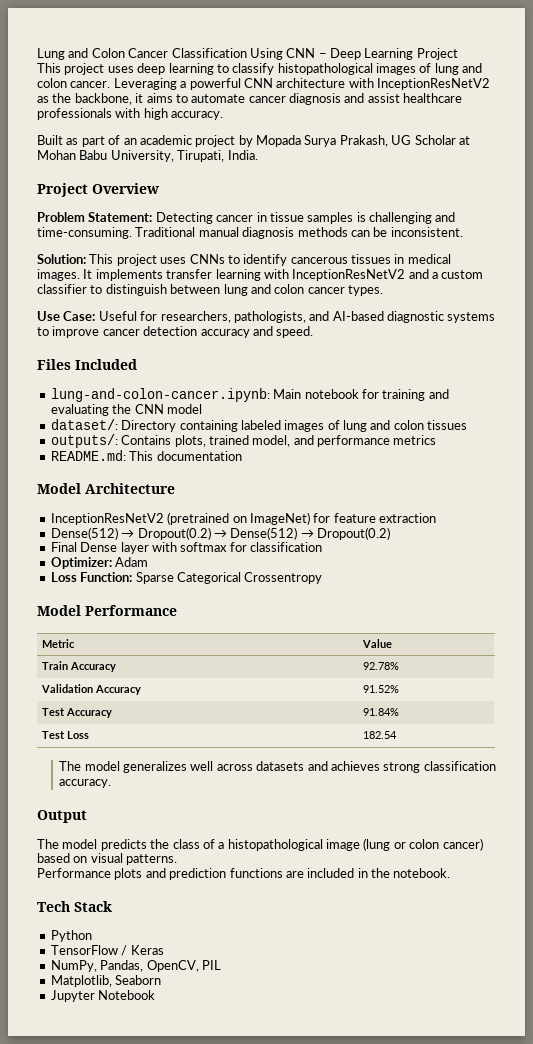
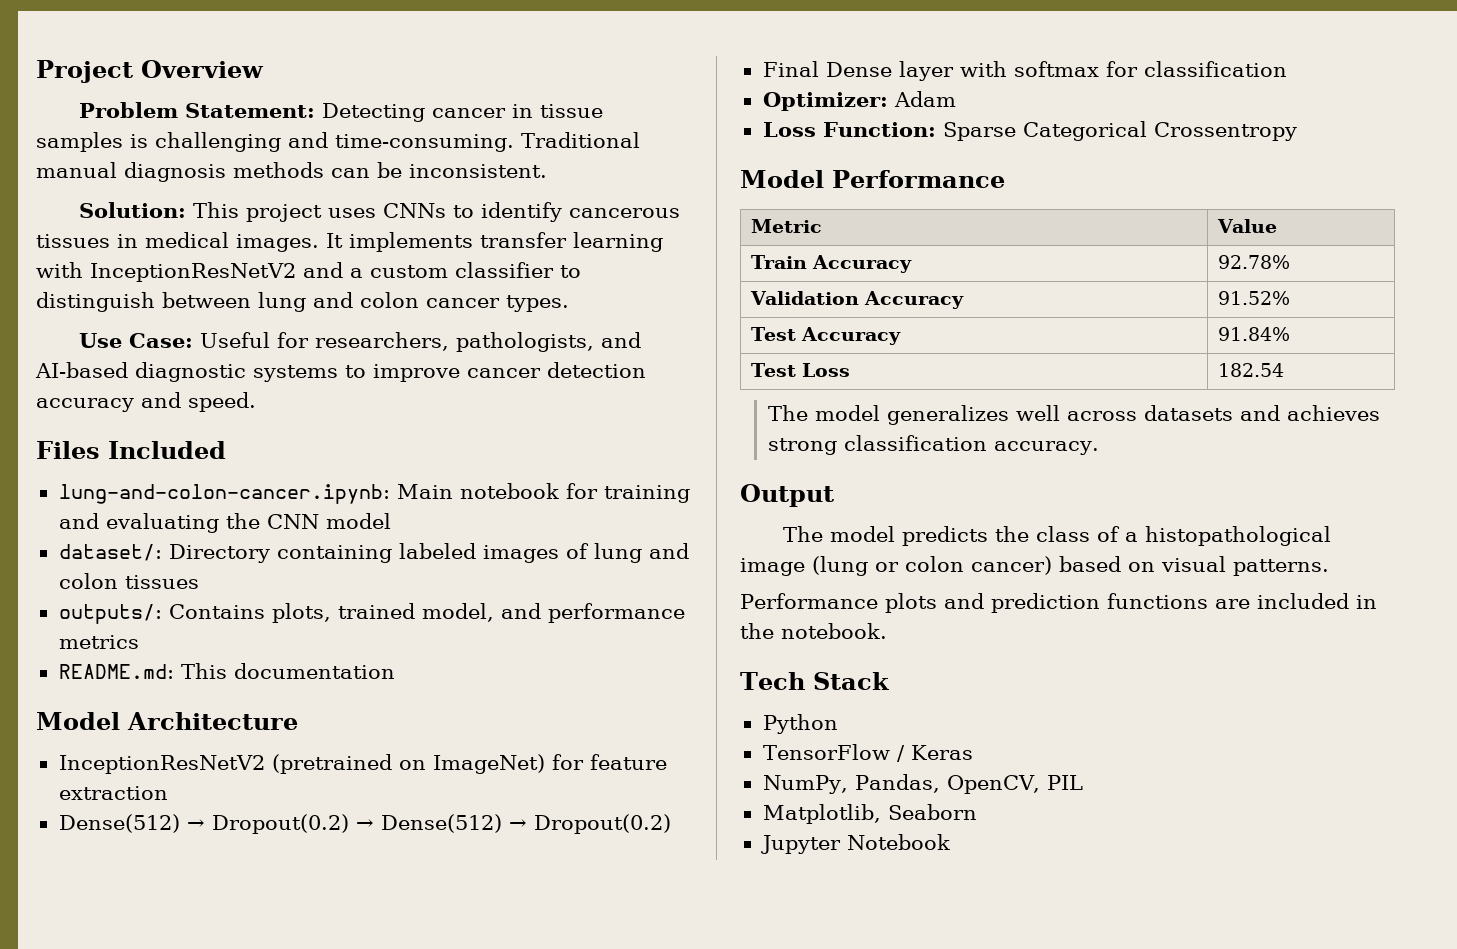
- Lung and Colon Cancer Classification Using CNN – Deep Learning Project
- This project uses deep learning to classify histopathological images of lung and colon cancer. Leveraging a powerful CNN architecture with InceptionResNetV2 as the backbone, it aims to automate cancer diagnosis and assist healthcare professionals with high accuracy.
- Built as part of an academic project by Mopada Surya Prakash, UG Scholar at Mohan Babu University, Tirupati, India.

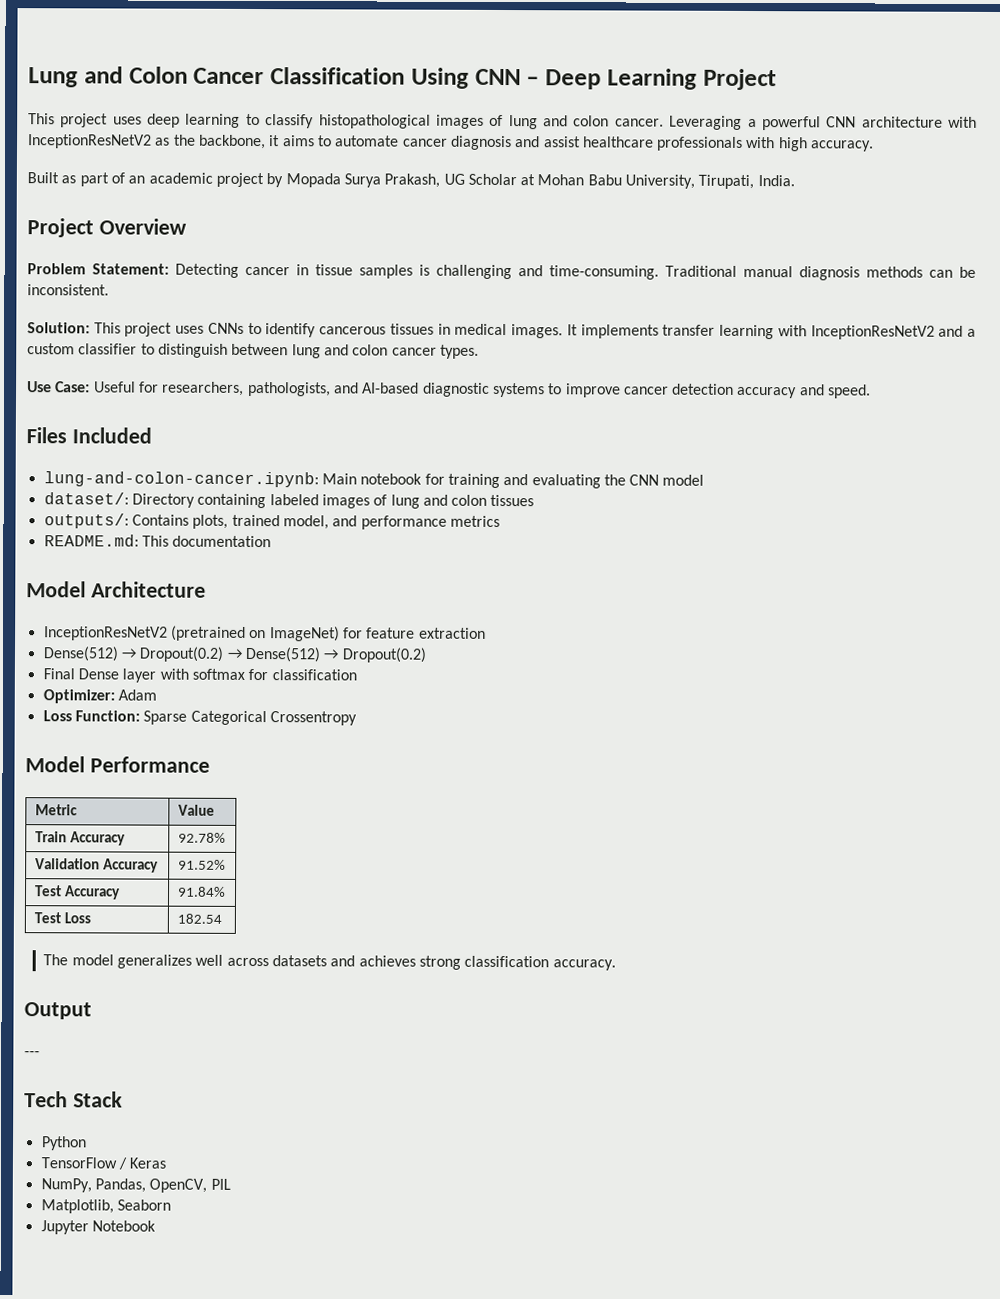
+ Lung and Colon Cancer Classification Using CNN – Deep Learning Project
+ This project uses deep learning to classify histopathological images of lung and colon cancer. Leveraging a powerful CNN architecture with InceptionResNetV2 as the backbone, it aims to automate cancer diagnosis and assist healthcare professionals with high accuracy.
+ Built as part of an academic project by Mopada Surya Prakash, UG Scholar at Mohan Babu University, Tirupati, India.
- The model predicts the class of a histopathological image (lung or colon cancer) based on visual patterns.
- Performance plots and prediction functions are included in the notebook.
+ ---

